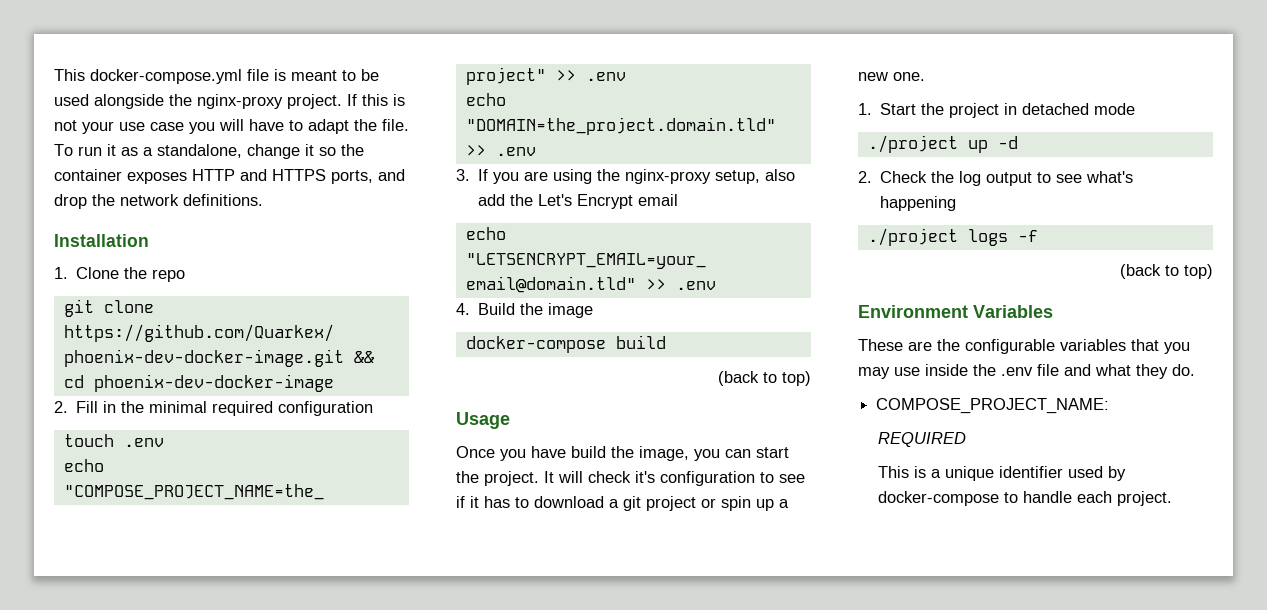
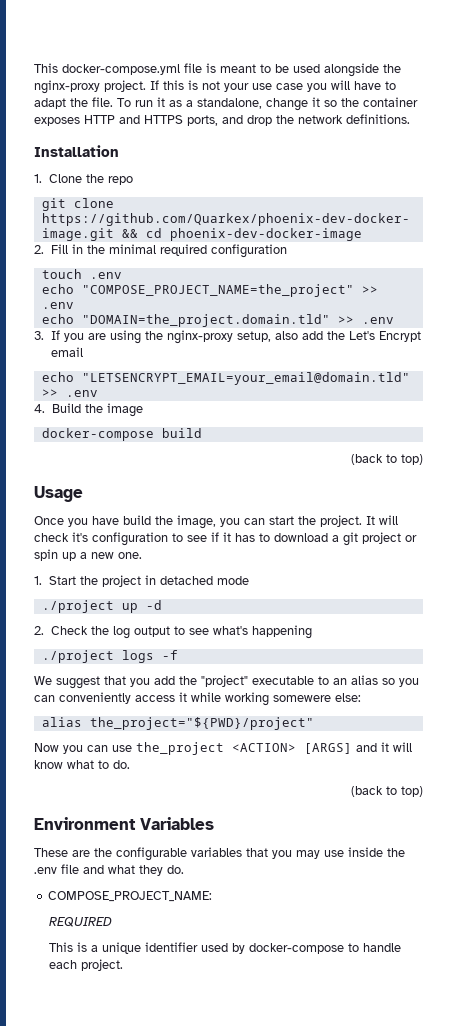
+ We suggest that you add the "project" executable to an alias so you can conveniently access it while working somewere else:
+ alias the_project="${PWD}/project"
+ Now you can use the_project <ACTION> [ARGS] and it will know what to do.

